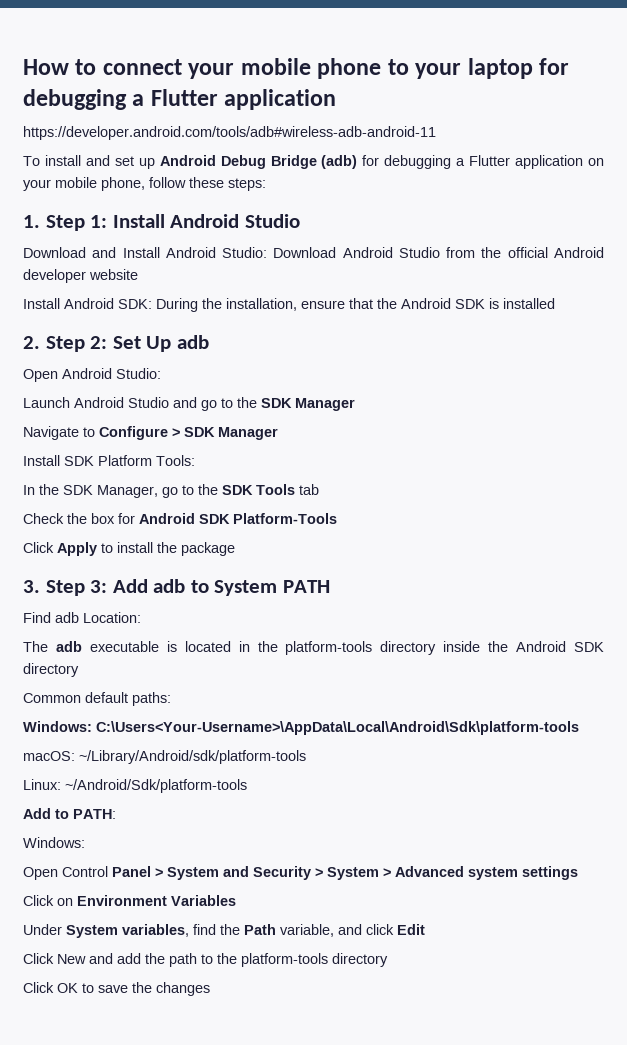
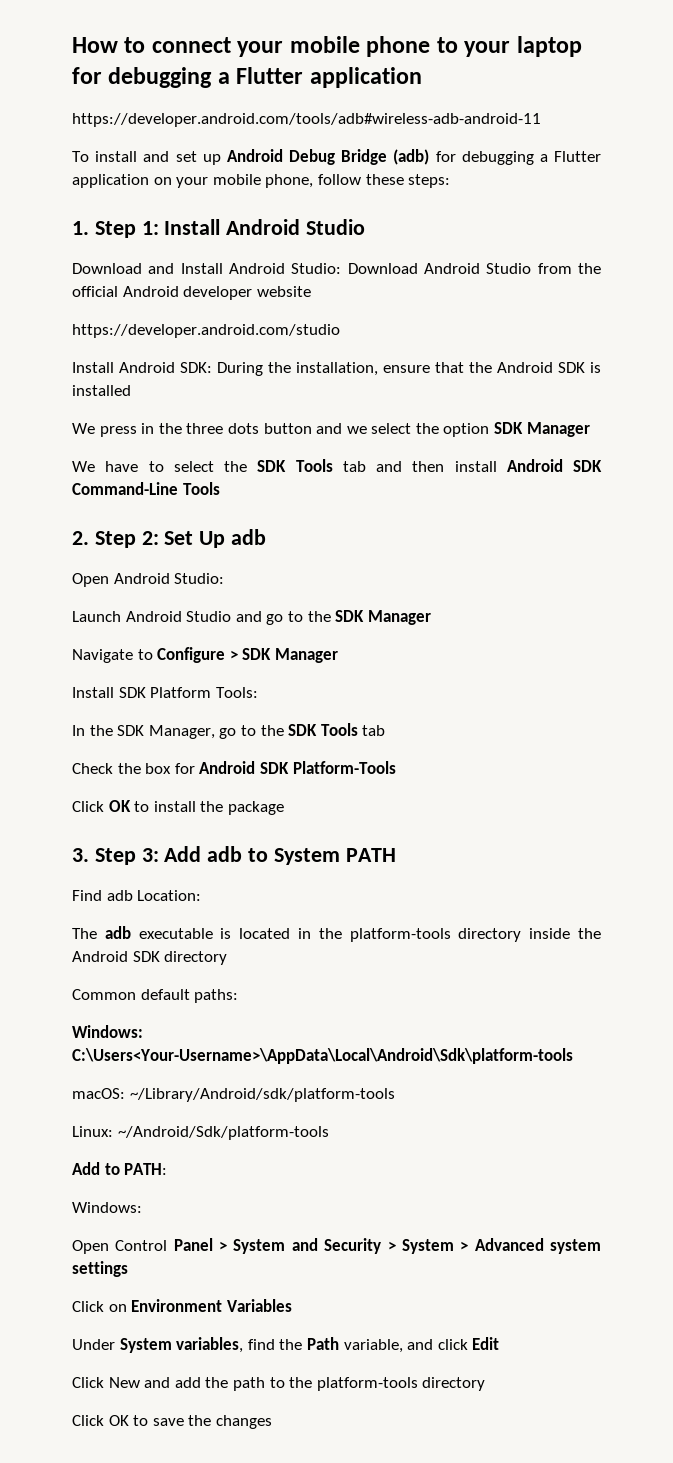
+ https://developer.android.com/studio
+ We press in the three dots button and we select the option SDK Manager
+ We have to select the SDK Tools tab and then install Android SDK Command-Line Tools
- Click Apply to install the package
+ Click OK to install the package

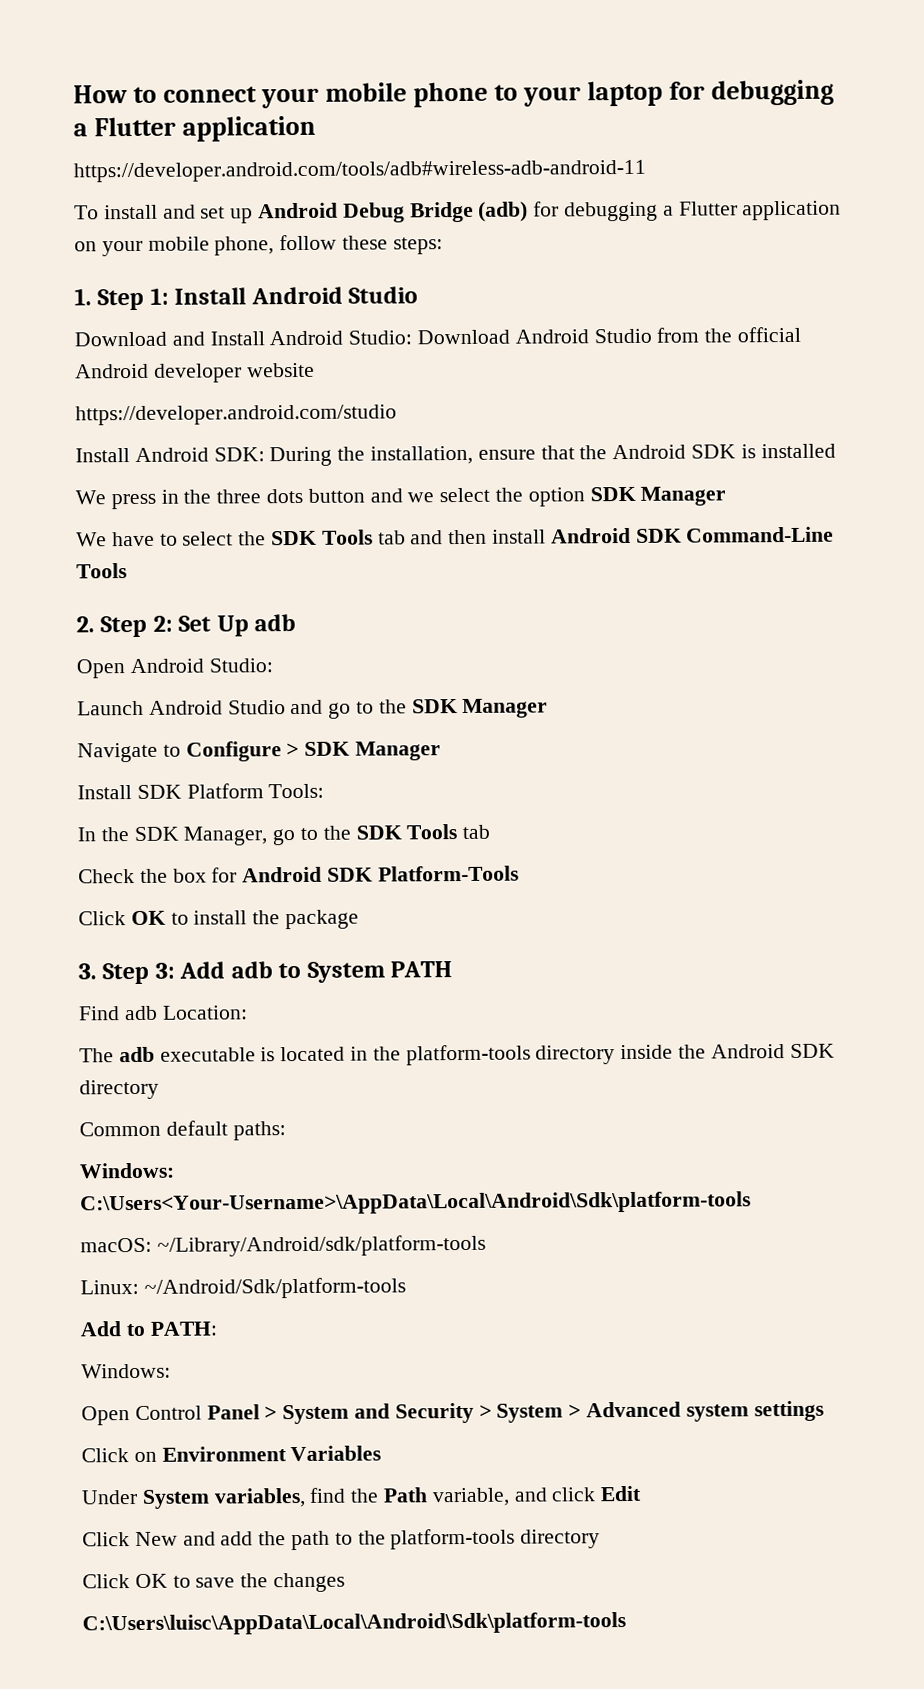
+ C:\Users\luisc\AppData\Local\Android\Sdk\platform-tools

